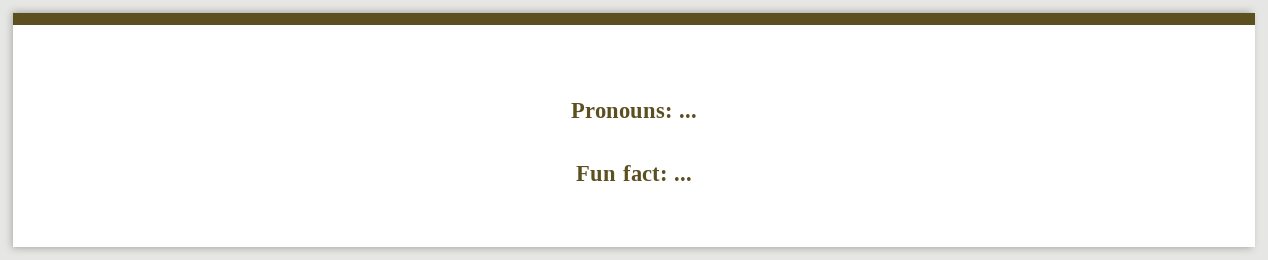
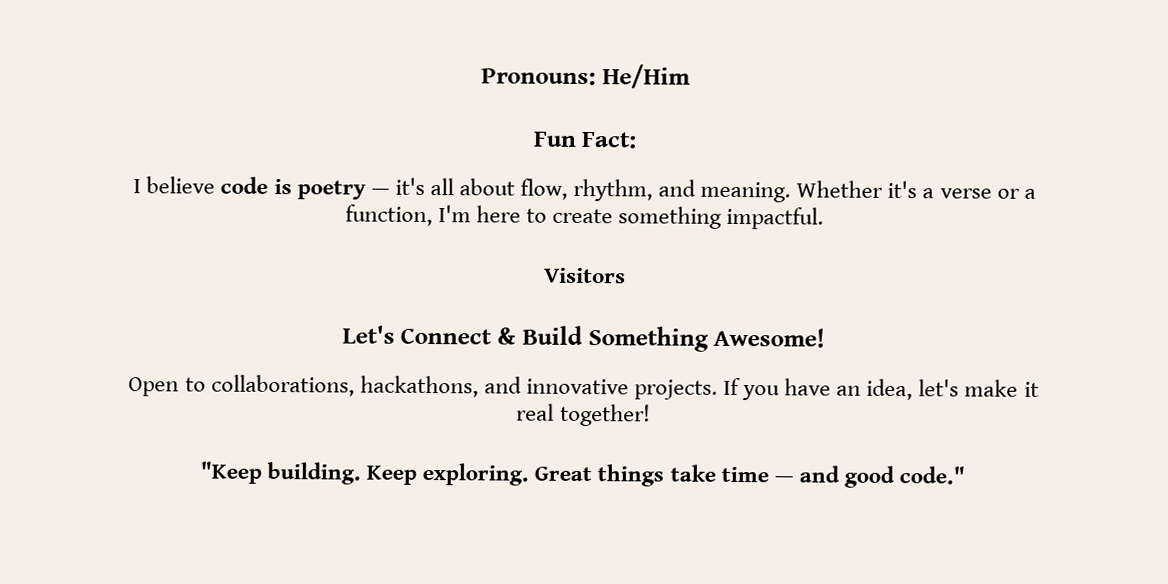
- Pronouns: ...
+ Pronouns: He/Him
- Fun fact: ...
+ Fun Fact:
+ I believe code is poetry — it's all about flow, rhythm, and meaning. Whether it's a verse or a function, I'm here to create something impactful.
+ Visitors
+ Let's Connect & Build Something Awesome!
+ Open to collaborations, hackathons, and innovative projects. If you have an idea, let's make it real together!
+ "Keep building. Keep exploring. Great things take time — and good code."

